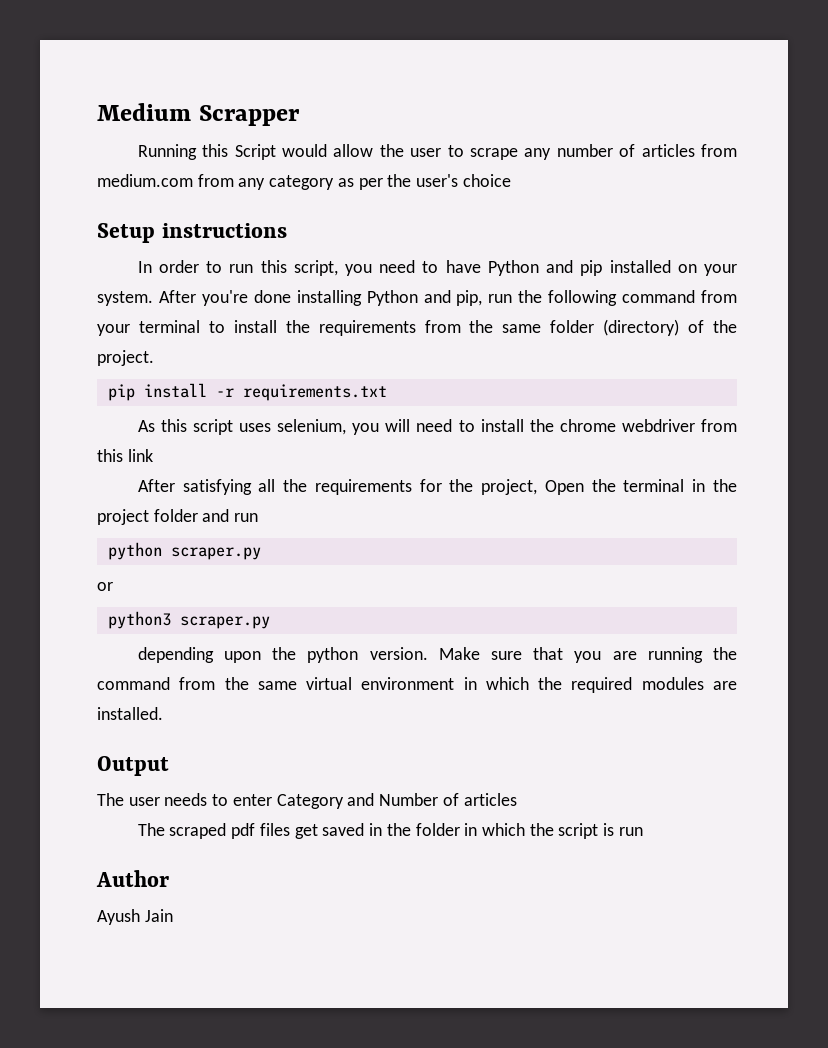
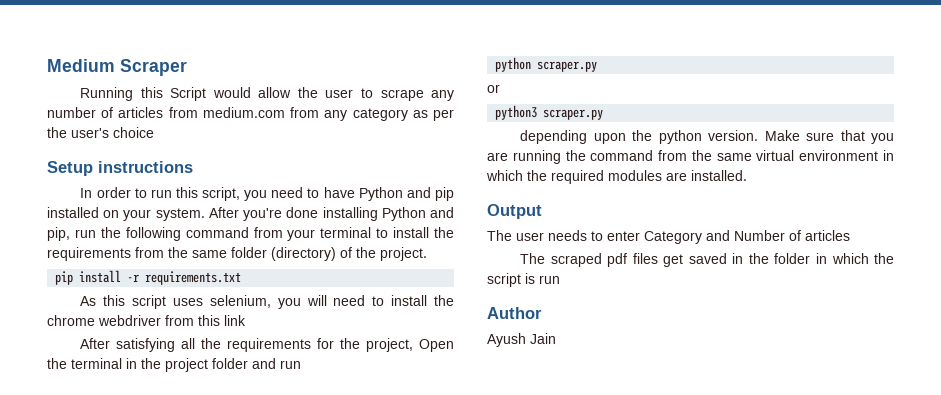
- Medium Scrapper
+ Medium Scraper

